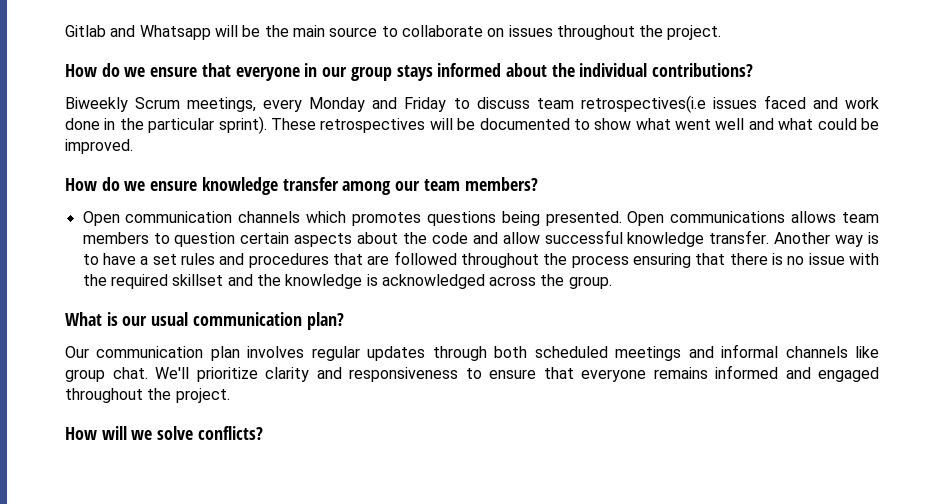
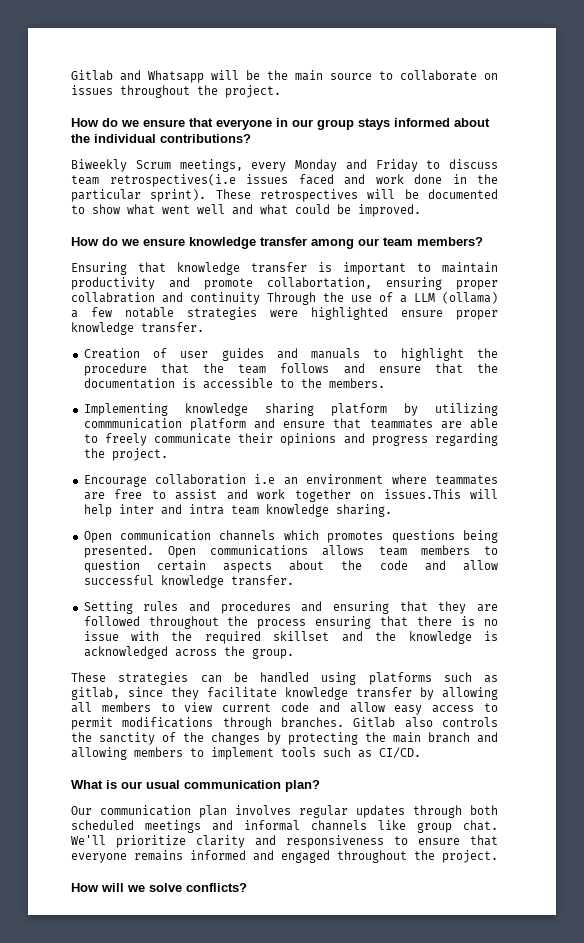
+ Ensuring that knowledge transfer is important to maintain productivity and promote collabortation, ensuring proper collabration and continuity Through the use of a LLM (ollama) a few notable strategies were highlighted ensure proper knowledge transfer.
+ Creation of user guides and manuals to highlight the procedure that the team follows and ensure that the documentation is accessible to the members.
+ Implementing knowledge sharing platform by utilizing commmunication platform and ensure that teammates are able to freely communicate their opinions and progress regarding the project.
+ Encourage collaboration i.e an environment where teammates are free to assist and work together on issues.This will help inter and intra team knowledge sharing.
- Open communications allows team members to question certain aspects about the code and allow successful knowledge transfer. Another way is to have a set rules and procedures that are followed throughout the process ensuring that there is no issue with the required skillset and the knowledge is acknowledged across the group.
+ Open communications allows team members to question certain aspects about the code and allow successful knowledge transfer.
+ Setting rules and procedures and ensuring that they are followed throughout the process ensuring that there is no issue with the required skillset and the knowledge is acknowledged across the group.
+ These strategies can be handled using platforms such as gitlab, since they facilitate knowledge transfer by allowing all members to view current code and allow easy access to permit modifications through branches. Gitlab also controls the sanctity of the changes by protecting the main branch and allowing members to implement tools such as CI/CD.

